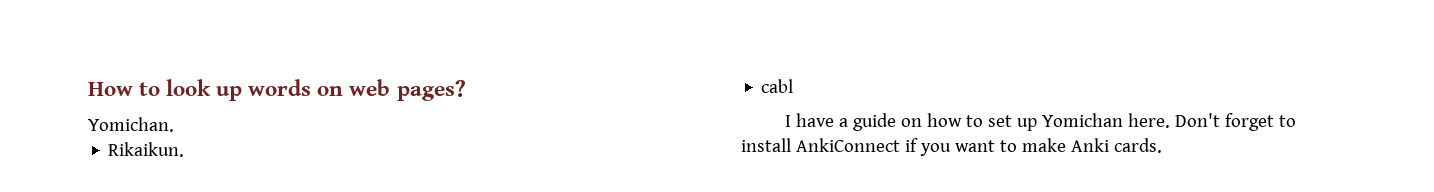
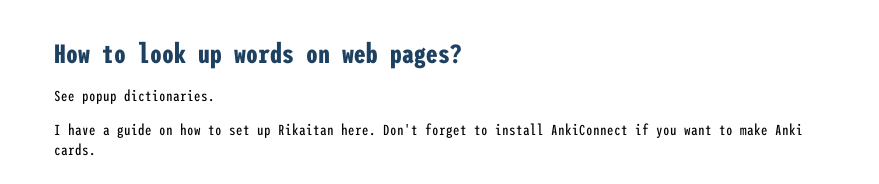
- Yomichan.
- Rikaikun.
- cabl
+ See popup dictionaries.
- I have a guide on how to set up Yomichan here.
+ I have a guide on how to set up Rikaitan here.

